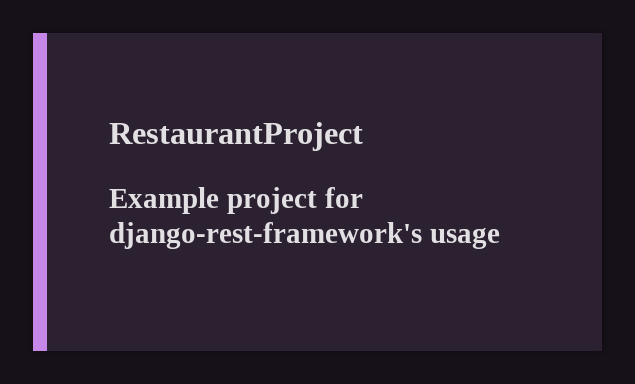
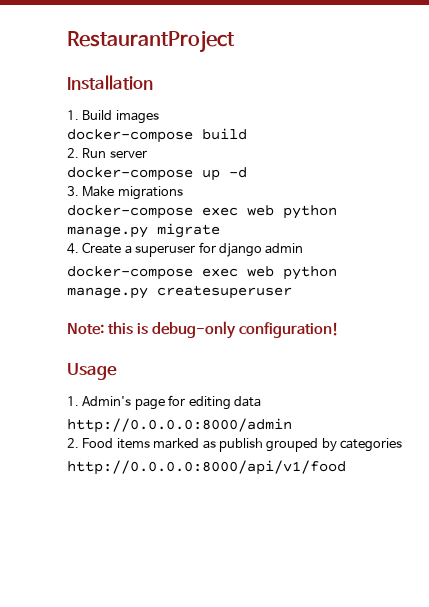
- Example project for django-rest-framework's usage
+ Installation
+ 1. Build images
+ docker-compose build
+ 2. Run server
+ docker-compose up -d
+ 3. Make migrations
+ docker-compose exec web python manage.py migrate
+ 4. Create a superuser for django admin
+ docker-compose exec web python manage.py createsuperuser
+ Note: this is debug-only configuration!
+ Usage
+ 1. Admin's page for editing data
+ http://0.0.0.0:8000/admin
+ 2. Food items marked as publish grouped by categories
+ http://0.0.0.0:8000/api/v1/food

